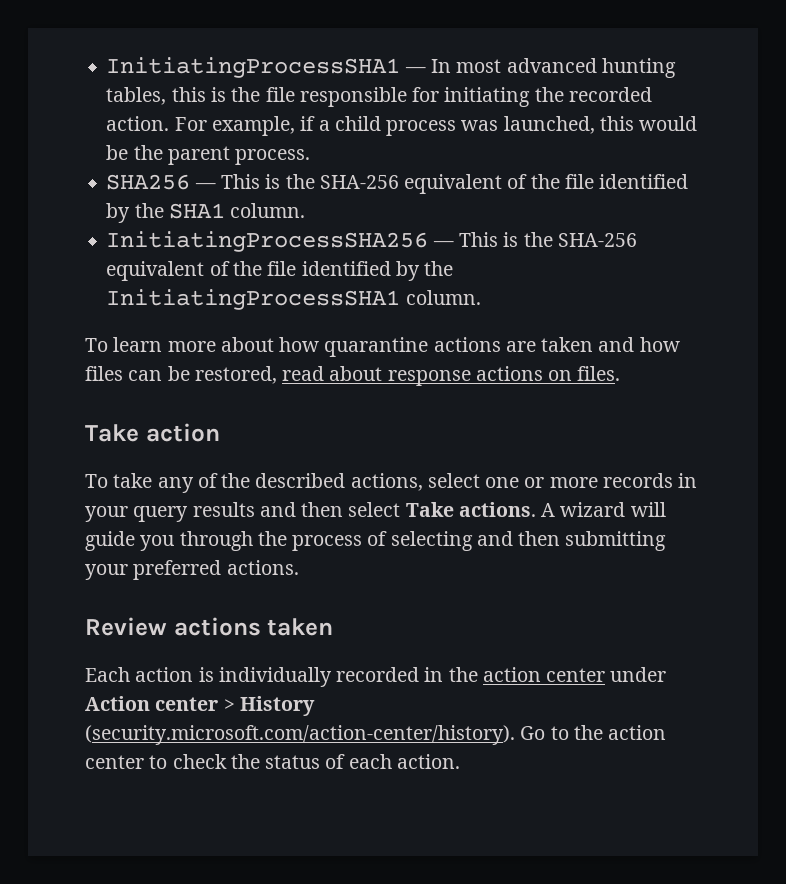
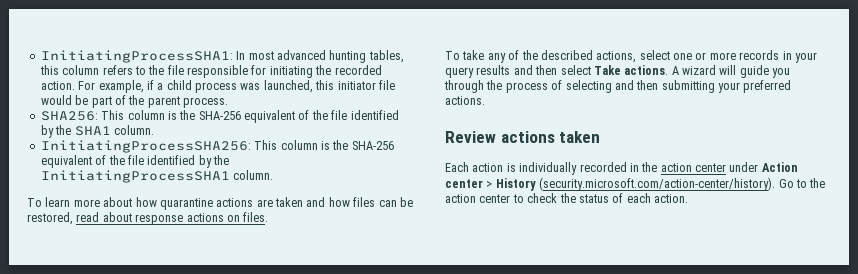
- InitiatingProcessSHA1 — In most advanced hunting tables, this is the file responsible for initiating the recorded action.
+ InitiatingProcessSHA1: In most advanced hunting tables, this column refers to the file responsible for initiating the recorded action.
- For example, if a child process was launched, this would be the parent process.
+ For example, if a child process was launched, this initiator file would be part of the parent process.
- SHA256 — This is the SHA-256 equivalent of the file identified by the SHA1 column.
+ SHA256: This column is the SHA-256 equivalent of the file identified by the SHA1 column.
- InitiatingProcessSHA256 — This is the SHA-256 equivalent of the file identified by the InitiatingProcessSHA1 column.
+ InitiatingProcessSHA256: This column is the SHA-256 equivalent of the file identified by the InitiatingProcessSHA1 column.
- Take action

